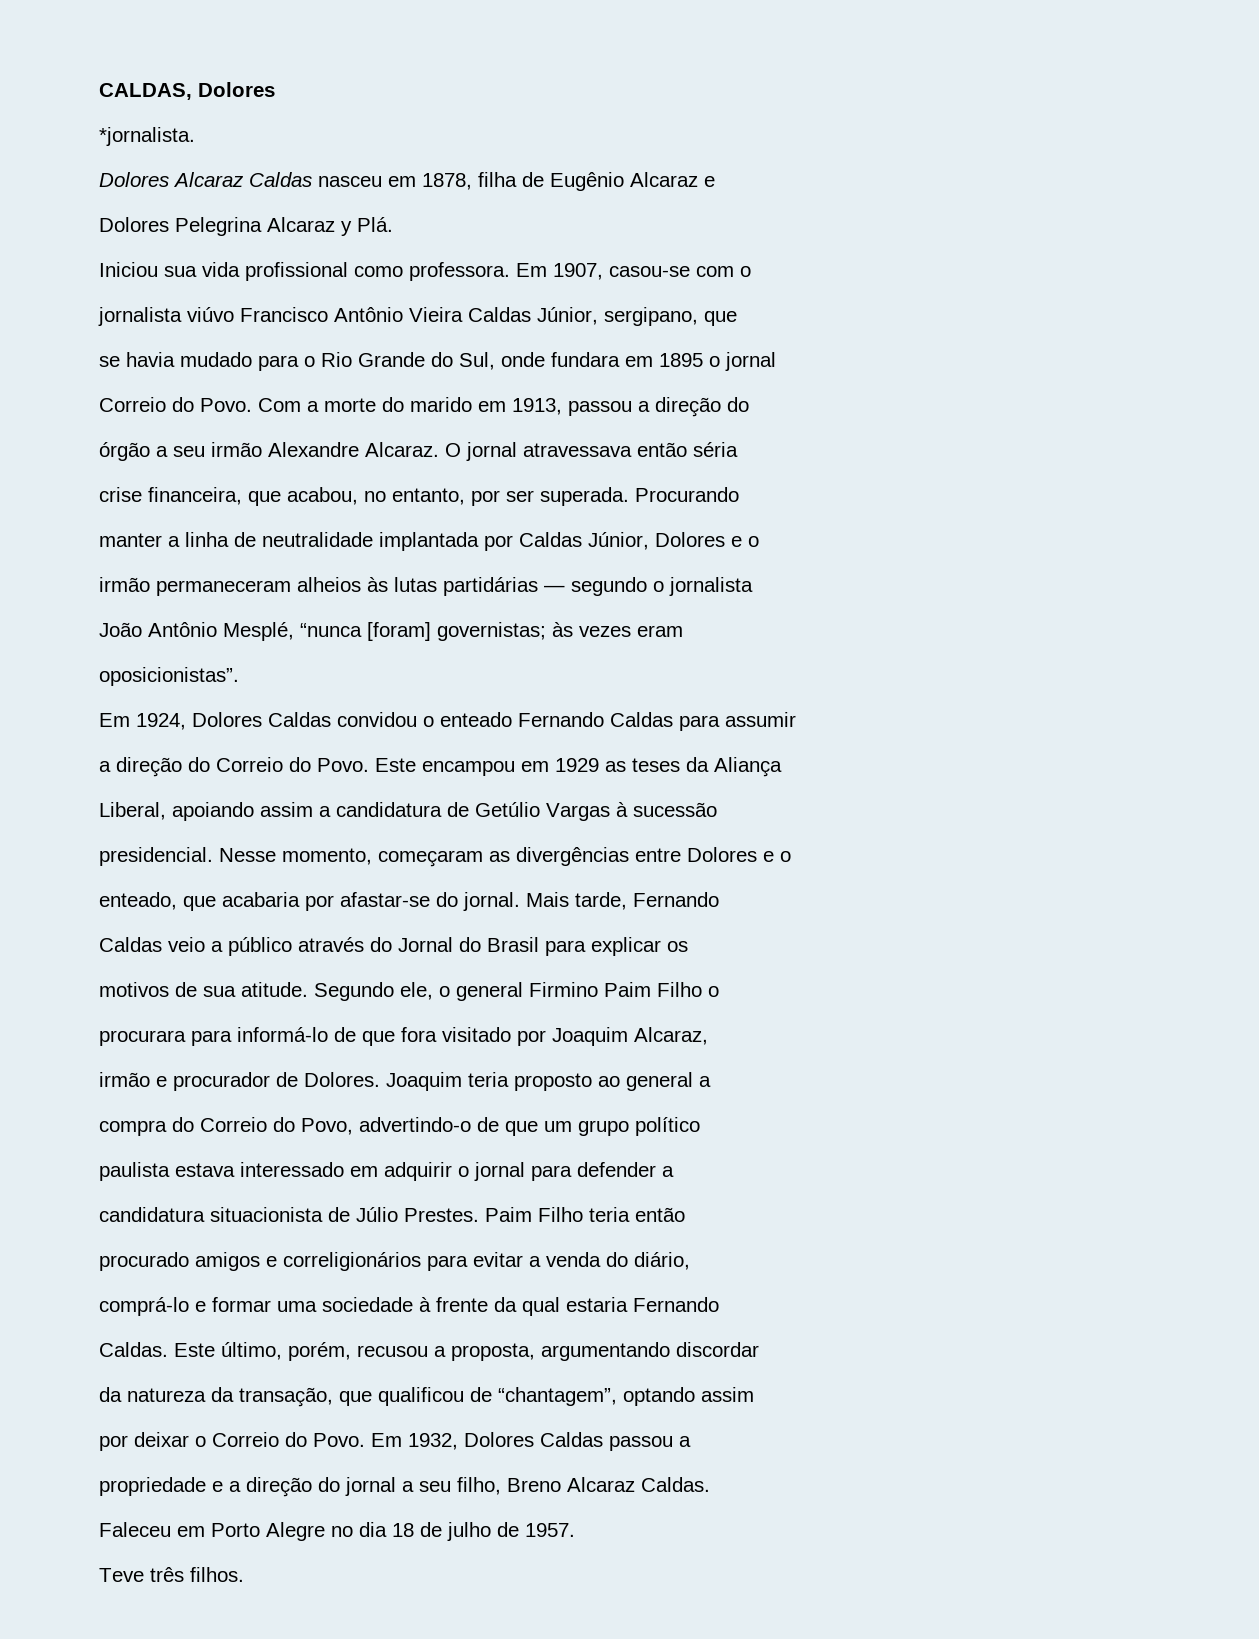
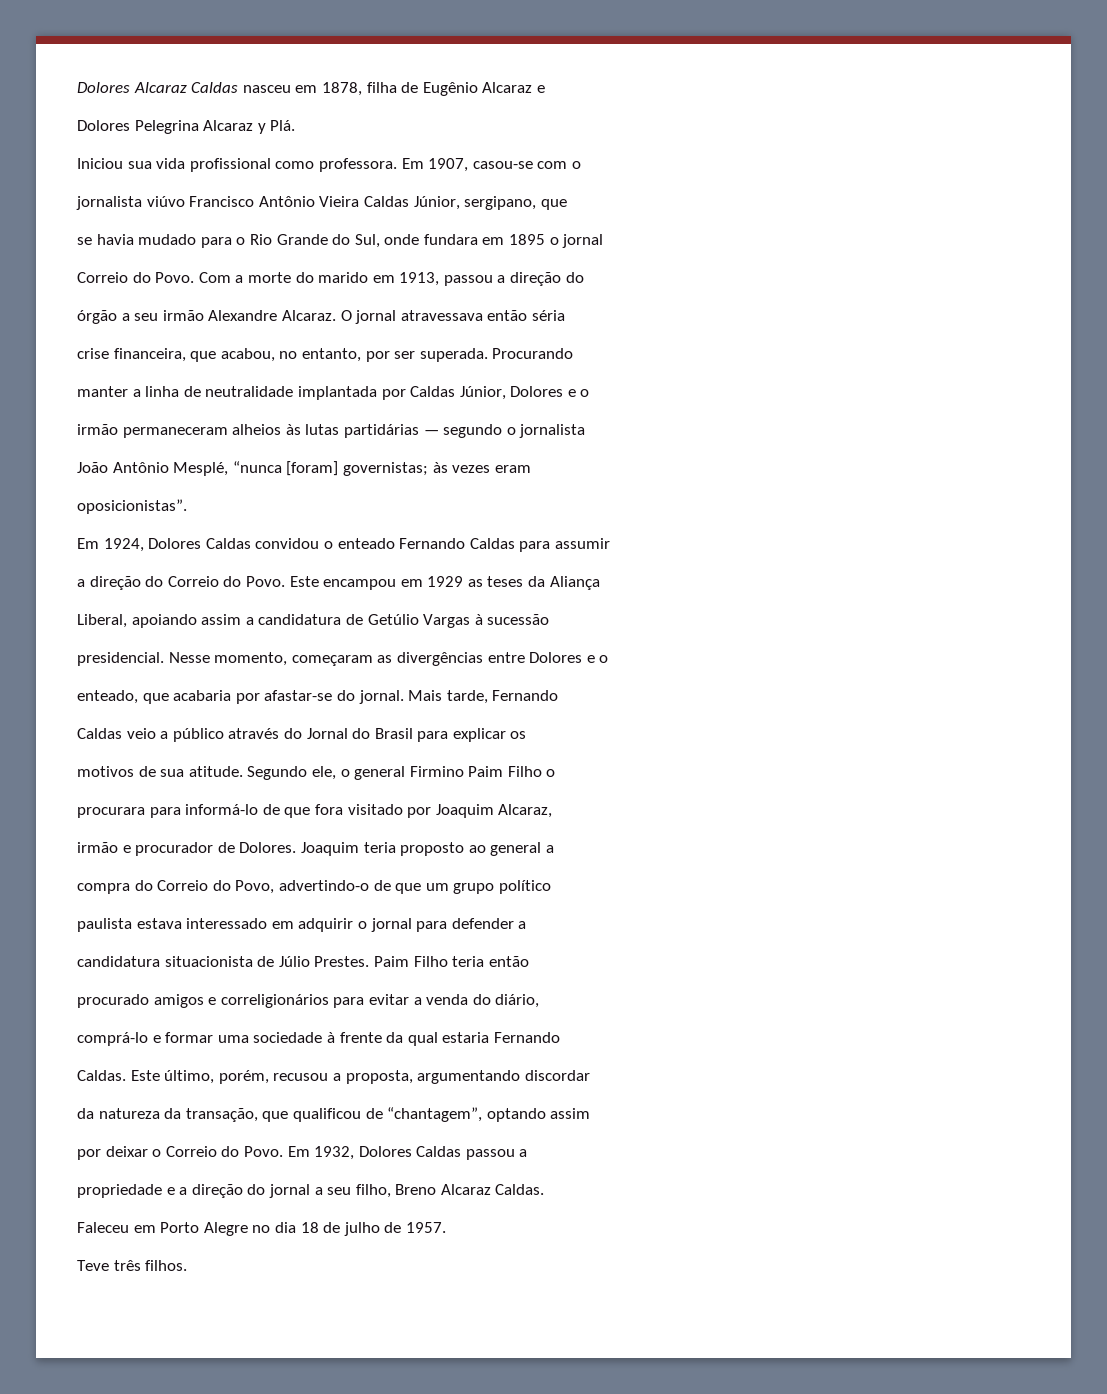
- CALDAS, Dolores
- *jornalista.

